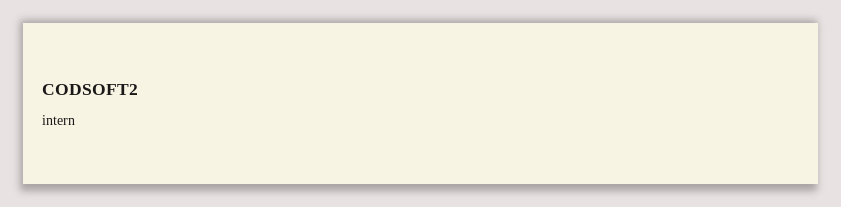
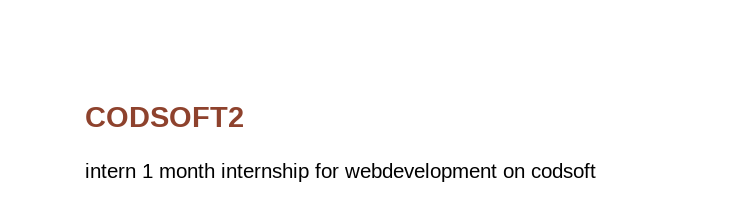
- intern
+ intern 1 month internship for webdevelopment on codsoft

